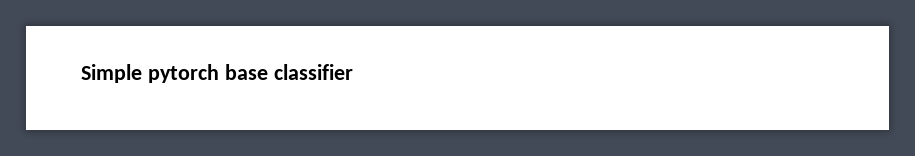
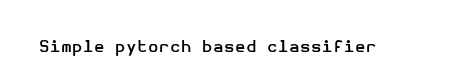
- Simple pytorch base classifier
+ Simple pytorch based classifier

